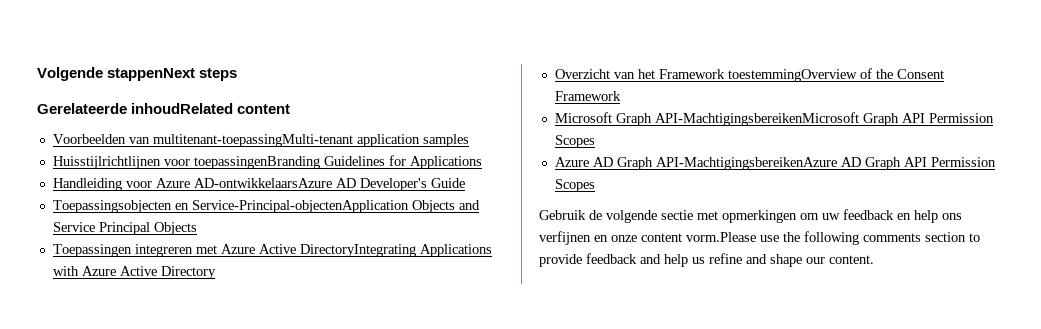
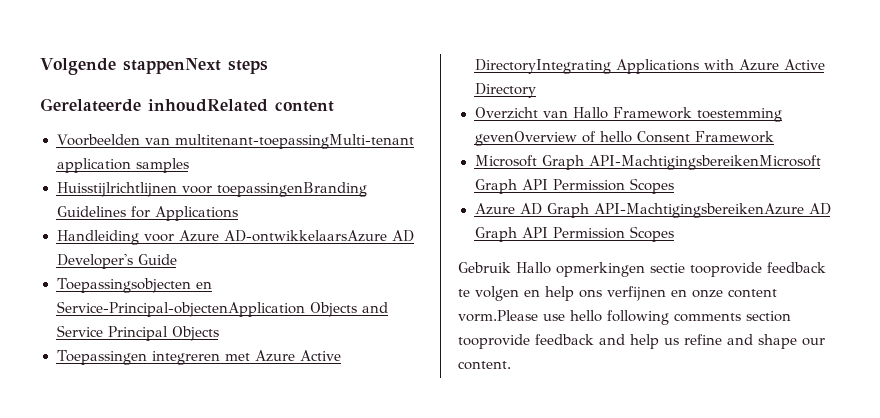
- Overzicht van het Framework toestemmingOverview of the Consent Framework
+ Overzicht van Hallo Framework toestemming gevenOverview of hello Consent Framework
- Gebruik de volgende sectie met opmerkingen om uw feedback en help ons verfijnen en onze content vorm.Please use the following comments section to provide feedback and help us refine and shape our content.
+ Gebruik Hallo opmerkingen sectie tooprovide feedback te volgen en help ons verfijnen en onze content vorm.Please use hello following comments section tooprovide feedback and help us refine and shape our content.

